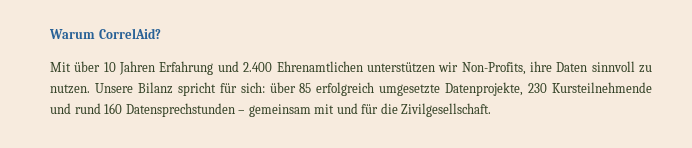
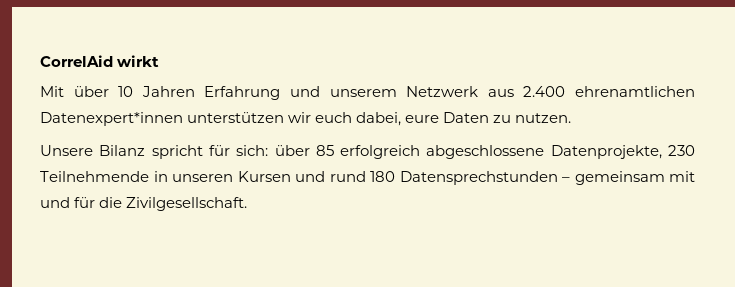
- Warum CorrelAid?
+ CorrelAid wirkt
- Mit über 10 Jahren Erfahrung und 2.400 Ehrenamtlichen unterstützen wir Non-Profits, ihre Daten sinnvoll zu nutzen. Unsere Bilanz spricht für sich: über 85 erfolgreich umgesetzte Datenprojekte, 230 Kursteilnehmende und rund 160 Datensprechstunden – gemeinsam mit und für die Zivilgesellschaft.
+ Mit über 10 Jahren Erfahrung und unserem Netzwerk aus 2.400 ehrenamtlichen Datenexpert*innen unterstützen wir euch dabei, eure Daten zu nutzen.
+ Unsere Bilanz spricht für sich: über 85 erfolgreich abgeschlossene Datenprojekte, 230 Teilnehmende in unseren Kursen und rund 180 Datensprechstunden – gemeinsam mit und für die Zivilgesellschaft.

